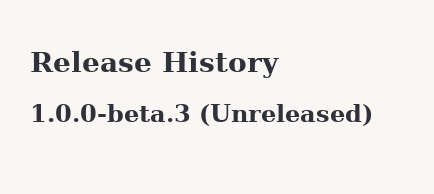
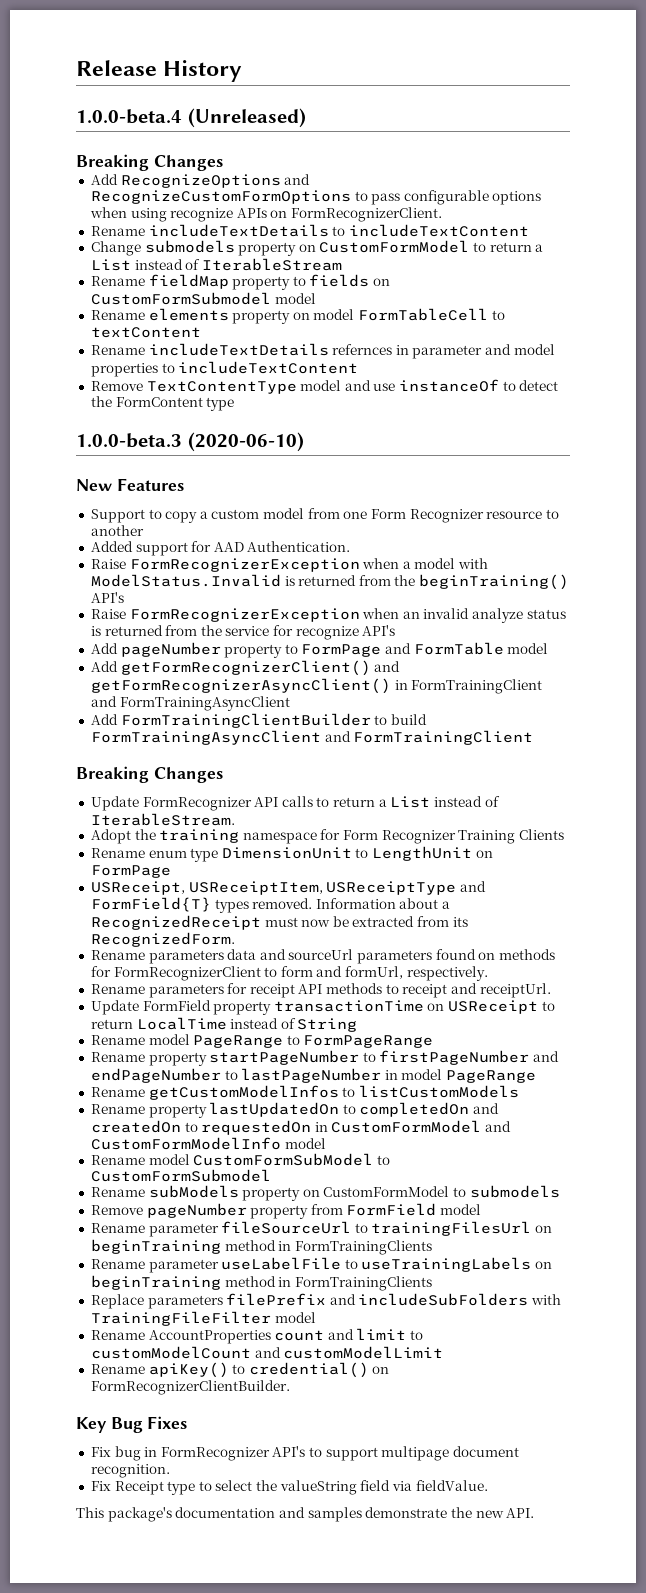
- 1.0.0-beta.3 (Unreleased)
+ 1.0.0-beta.4 (Unreleased)
+ Breaking Changes
+ Add RecognizeOptions and RecognizeCustomFormOptions to pass configurable options when using recognize APIs on FormRecognizerClient.
+ Rename includeTextDetails to includeTextContent
+ Change submodels property on CustomFormModel to return a List instead of IterableStream
+ Rename fieldMap property to fields on CustomFormSubmodel model
+ Rename elements property on model FormTableCell to textContent
+ Rename includeTextDetails refernces in parameter and model properties to includeTextContent
+ Remove TextContentType model and use instanceOf to detect the FormContent type
+ 1.0.0-beta.3 (2020-06-10)
+ New Features
+ Support to copy a custom model from one Form Recognizer resource to another
+ Added support for AAD Authentication.
+ Raise FormRecognizerException when a model with ModelStatus.Invalid is returned from the beginTraining() API's
+ Raise FormRecognizerException when an invalid analyze status is returned from the service for recognize API's
+ Add pageNumber property to FormPage and FormTable model
+ Add getFormRecognizerClient() and getFormRecognizerAsyncClient() in FormTrainingClient and FormTrainingAsyncClient
+ Add FormTrainingClientBuilder to build FormTrainingAsyncClient and FormTrainingClient
+ Breaking Changes
+ Update FormRecognizer API calls to return a List instead of IterableStream.
+ Adopt the training namespace for Form Recognizer Training Clients
+ Rename enum type DimensionUnit to LengthUnit on FormPage
+ USReceipt, USReceiptItem, USReceiptType and FormField{T} types removed. Information about a RecognizedReceipt must now be extracted from its RecognizedForm.
+ Rename parameters data and sourceUrl parameters found on methods for FormRecognizerClient to form and formUrl, respectively.
+ Rename parameters for receipt API methods to receipt and receiptUrl.
+ Update FormField property transactionTime on USReceipt to return LocalTime instead of String
+ Rename model PageRange to FormPageRange
+ Rename property startPageNumber to firstPageNumber and endPageNumber to lastPageNumber in model PageRange
+ Rename getCustomModelInfos to listCustomModels
+ Rename property lastUpdatedOn to completedOn and createdOn to requestedOn in CustomFormModel and CustomFormModelInfo model
+ Rename model CustomFormSubModel to CustomFormSubmodel
+ Rename subModels property on CustomFormModel to submodels
+ Remove pageNumber property from FormField model
+ Rename parameter fileSourceUrl to trainingFilesUrl on beginTraining method in FormTrainingClients
+ Rename parameter useLabelFile to useTrainingLabels on beginTraining method in FormTrainingClients
+ Replace parameters filePrefix and includeSubFolders with TrainingFileFilter model
+ Rename AccountProperties count and limit to customModelCount and customModelLimit
+ Rename apiKey() to credential() on FormRecognizerClientBuilder.
+ Key Bug Fixes
+ Fix bug in FormRecognizer API's to support multipage document recognition.
+ Fix Receipt type to select the valueString field via fieldValue.
+ This package's documentation and samples demonstrate the new API.

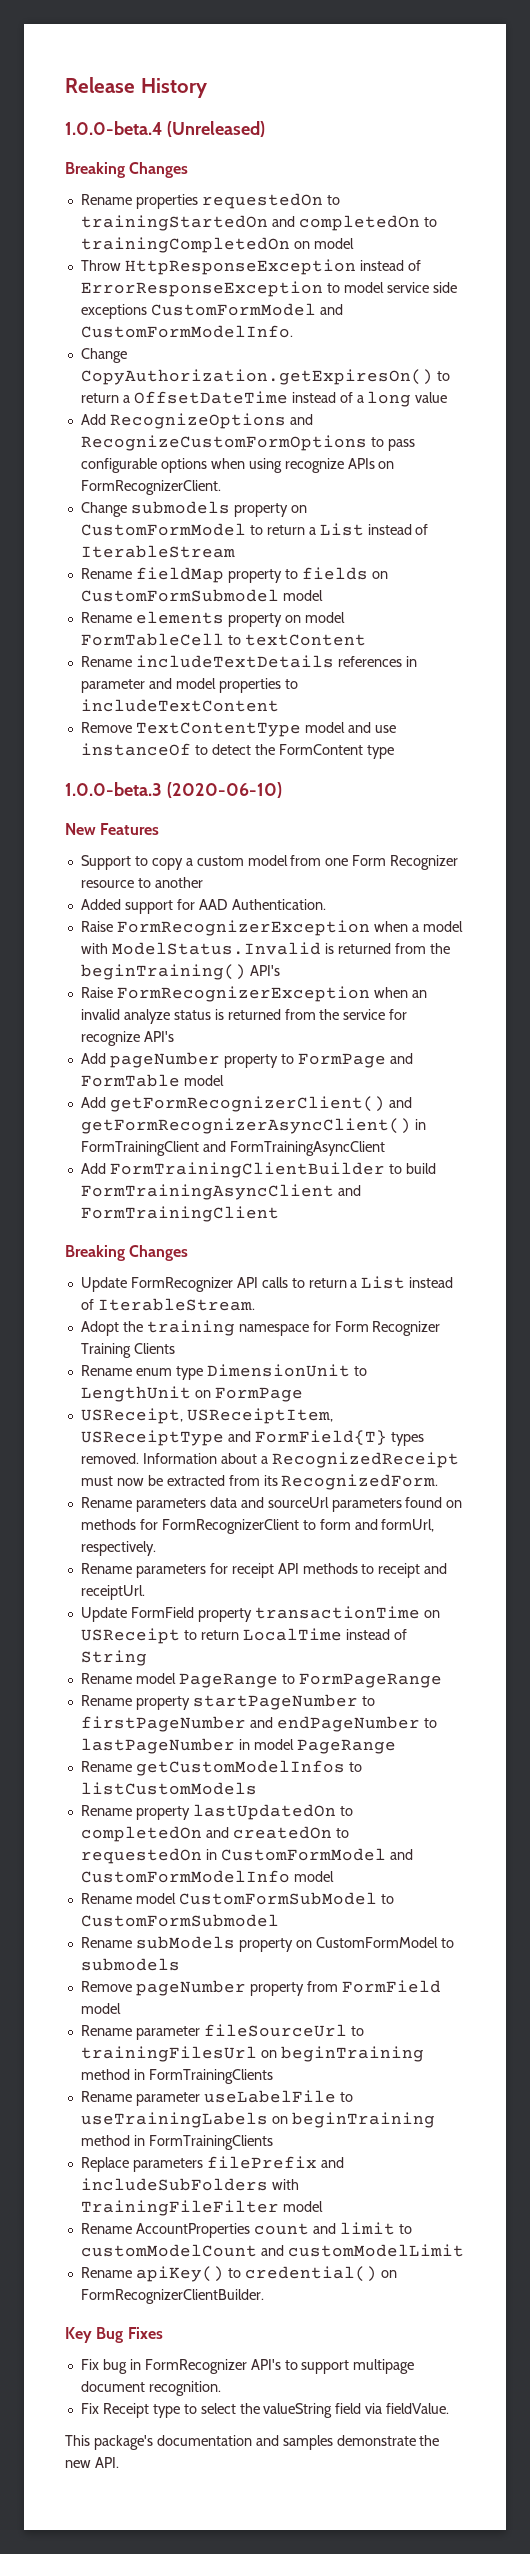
+ Rename properties requestedOn to trainingStartedOn and completedOn to trainingCompletedOn on model
+ Throw HttpResponseException instead of ErrorResponseException to model service side exceptions CustomFormModel and CustomFormModelInfo.
+ Change CopyAuthorization.getExpiresOn() to return a OffsetDateTime instead of a long value
- Rename includeTextDetails to includeTextContent
- Rename includeTextDetails refernces in parameter and model properties to includeTextContent
+ Rename includeTextDetails references in parameter and model properties to includeTextContent

